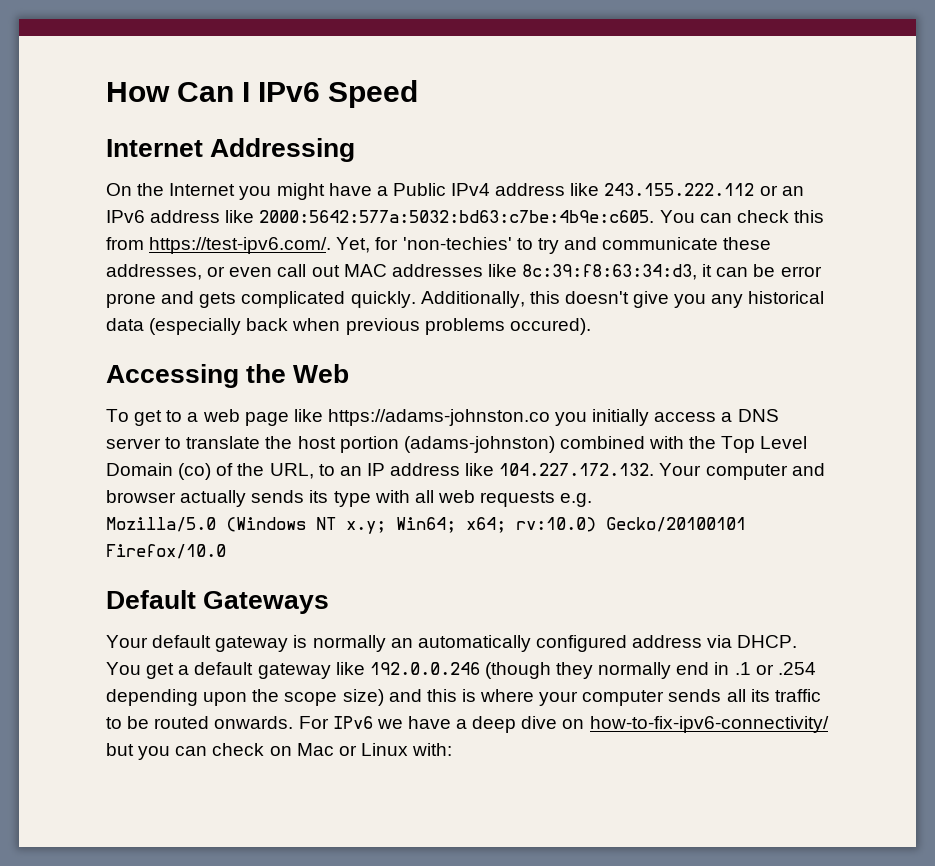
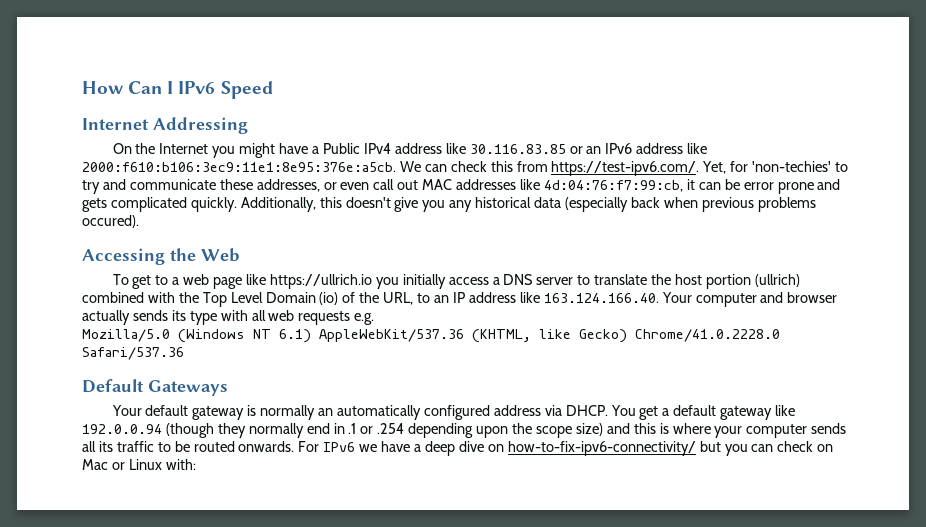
- On the Internet you might have a Public IPv4 address like 243.155.222.112 or an IPv6 address like 2000:5642:577a:5032:bd63:c7be:4b9e:c605. You can check this from https://test-ipv6.com/. Yet, for 'non-techies' to try and communicate these addresses, or even call out MAC addresses like 8c:39:f8:63:34:d3, it can be error prone and gets complicated quickly.
+ On the Internet you might have a Public IPv4 address like 30.116.83.85 or an IPv6 address like 2000:f610:b106:3ec9:11e1:8e95:376e:a5cb. We can check this from https://test-ipv6.com/. Yet, for 'non-techies' to try and communicate these addresses, or even call out MAC addresses like 4d:04:76:f7:99:cb, it can be error prone and gets complicated quickly.
- To get to a web page like https://adams-johnston.co you initially access a DNS server to translate the host portion (adams-johnston) combined with the Top Level Domain (co) of the URL, to an IP address like 104.227.172.132. Your computer and browser actually sends its type with all web requests e.g.
+ To get to a web page like https://ullrich.io you initially access a DNS server to translate the host portion (ullrich) combined with the Top Level Domain (io) of the URL, to an IP address like 163.124.166.40. Your computer and browser actually sends its type with all web requests e.g.
- Mozilla/5.0 (Windows NT x.y; Win64; x64; rv:10.0) Gecko/20100101 Firefox/10.0
+ Mozilla/5.0 (Windows NT 6.1) AppleWebKit/537.36 (KHTML, like Gecko) Chrome/41.0.2228.0 Safari/537.36
- You get a default gateway like 192.0.0.246 (though they normally end in .1 or .254 depending upon the scope size) and this is where your computer sends all its traffic to be routed onwards.
+ You get a default gateway like 192.0.0.94 (though they normally end in .1 or .254 depending upon the scope size) and this is where your computer sends all its traffic to be routed onwards.

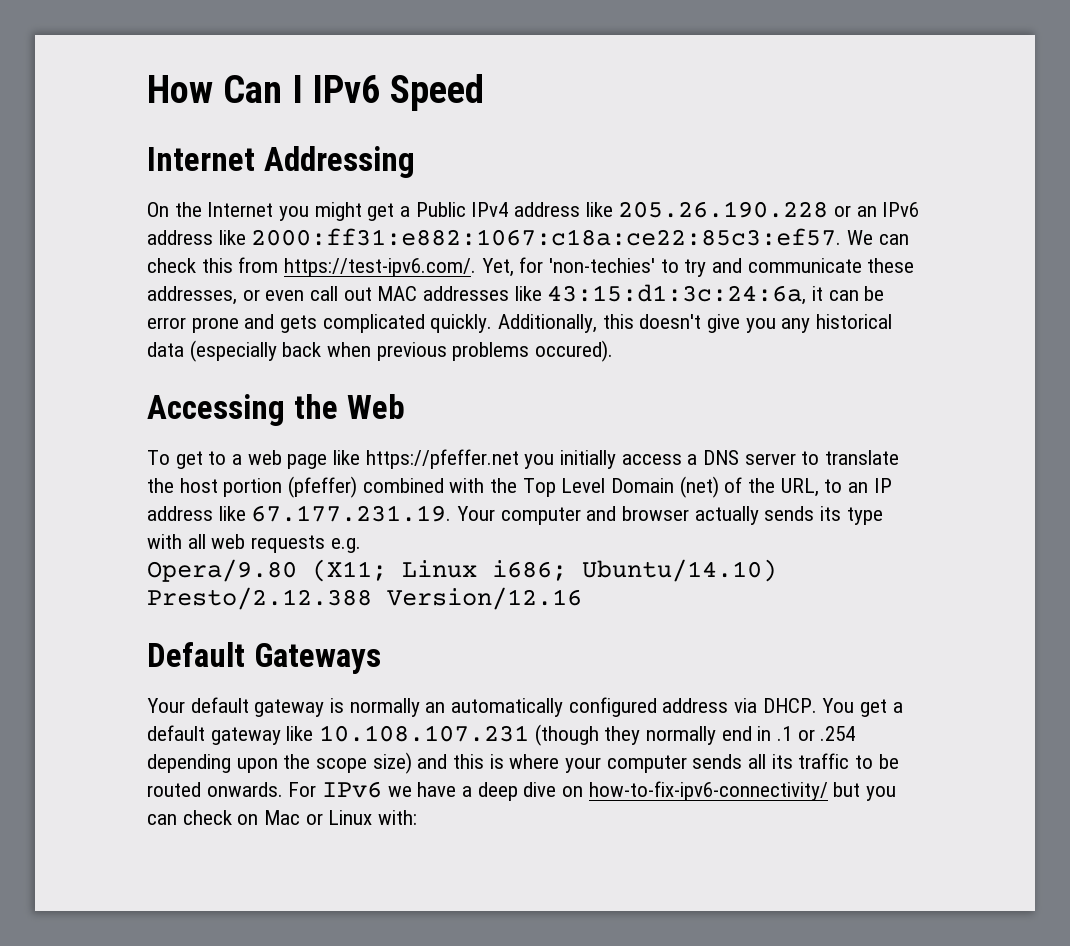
- On the Internet you might have a Public IPv4 address like 30.116.83.85 or an IPv6 address like 2000:f610:b106:3ec9:11e1:8e95:376e:a5cb.
+ On the Internet you might get a Public IPv4 address like 205.26.190.228 or an IPv6 address like 2000:ff31:e882:1067:c18a:ce22:85c3:ef57.
- We can check this from https://test-ipv6.com/. Yet, for 'non-techies' to try and communicate these addresses, or even call out MAC addresses like 4d:04:76:f7:99:cb, it can be error prone and gets complicated quickly.
+ We can check this from https://test-ipv6.com/. Yet, for 'non-techies' to try and communicate these addresses, or even call out MAC addresses like 43:15:d1:3c:24:6a, it can be error prone and gets complicated quickly.
- To get to a web page like https://ullrich.io you initially access a DNS server to translate the host portion (ullrich) combined with the Top Level Domain (io) of the URL, to an IP address like 163.124.166.40. Your computer and browser actually sends its type with all web requests e.g.
+ To get to a web page like https://pfeffer.net you initially access a DNS server to translate the host portion (pfeffer) combined with the Top Level Domain (net) of the URL, to an IP address like 67.177.231.19. Your computer and browser actually sends its type with all web requests e.g.
- Mozilla/5.0 (Windows NT 6.1) AppleWebKit/537.36 (KHTML, like Gecko) Chrome/41.0.2228.0 Safari/537.36
+ Opera/9.80 (X11; Linux i686; Ubuntu/14.10) Presto/2.12.388 Version/12.16
- You get a default gateway like 192.0.0.94 (though they normally end in .1 or .254 depending upon the scope size) and this is where your computer sends all its traffic to be routed onwards.
+ You get a default gateway like 10.108.107.231 (though they normally end in .1 or .254 depending upon the scope size) and this is where your computer sends all its traffic to be routed onwards.

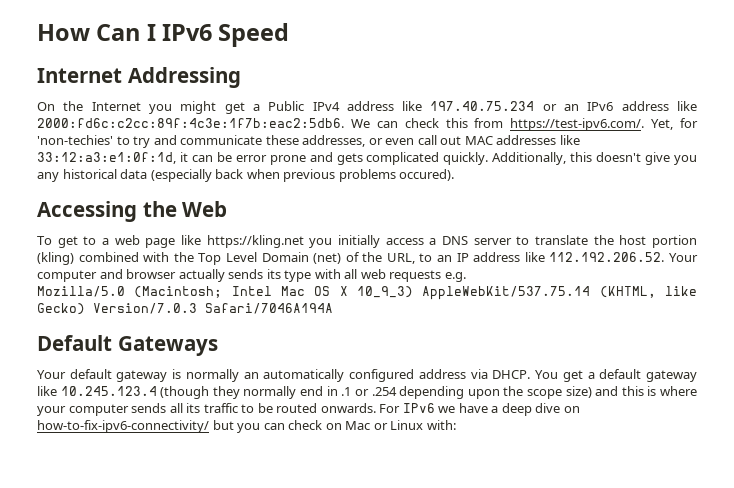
- On the Internet you might get a Public IPv4 address like 205.26.190.228 or an IPv6 address like 2000:ff31:e882:1067:c18a:ce22:85c3:ef57.
+ On the Internet you might get a Public IPv4 address like 197.40.75.234 or an IPv6 address like 2000:fd6c:c2cc:89f:4c3e:1f7b:eac2:5db6.
- We can check this from https://test-ipv6.com/. Yet, for 'non-techies' to try and communicate these addresses, or even call out MAC addresses like 43:15:d1:3c:24:6a, it can be error prone and gets complicated quickly.
+ We can check this from https://test-ipv6.com/. Yet, for 'non-techies' to try and communicate these addresses, or even call out MAC addresses like 33:12:a3:e1:0f:1d, it can be error prone and gets complicated quickly.
- To get to a web page like https://pfeffer.net you initially access a DNS server to translate the host portion (pfeffer) combined with the Top Level Domain (net) of the URL, to an IP address like 67.177.231.19. Your computer and browser actually sends its type with all web requests e.g.
+ To get to a web page like https://kling.net you initially access a DNS server to translate the host portion (kling) combined with the Top Level Domain (net) of the URL, to an IP address like 112.192.206.52. Your computer and browser actually sends its type with all web requests e.g.
- Opera/9.80 (X11; Linux i686; Ubuntu/14.10) Presto/2.12.388 Version/12.16
+ Mozilla/5.0 (Macintosh; Intel Mac OS X 10_9_3) AppleWebKit/537.75.14 (KHTML, like Gecko) Version/7.0.3 Safari/7046A194A
- You get a default gateway like 10.108.107.231 (though they normally end in .1 or .254 depending upon the scope size) and this is where your computer sends all its traffic to be routed onwards.
+ You get a default gateway like 10.245.123.4 (though they normally end in .1 or .254 depending upon the scope size) and this is where your computer sends all its traffic to be routed onwards.

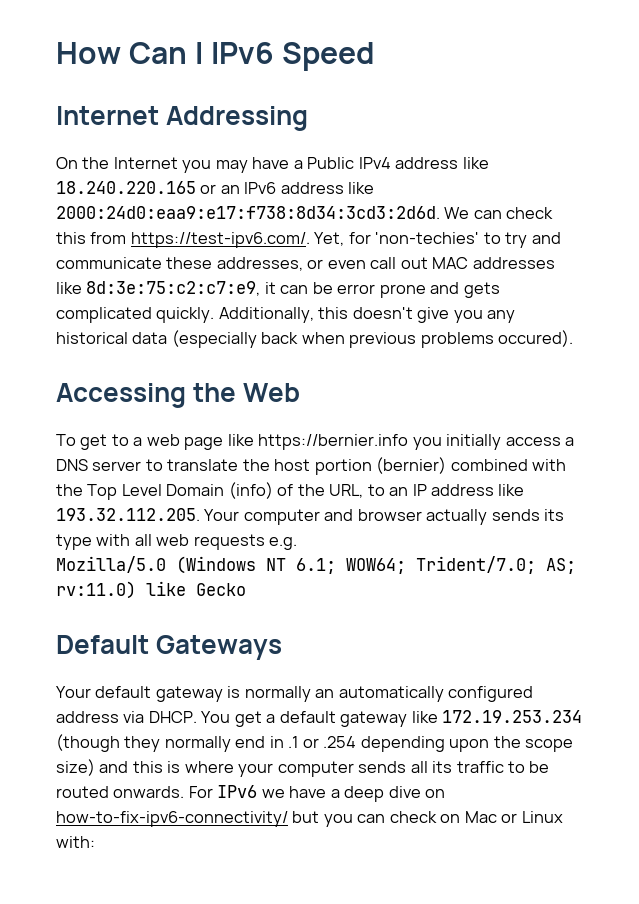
- On the Internet you might get a Public IPv4 address like 197.40.75.234 or an IPv6 address like 2000:fd6c:c2cc:89f:4c3e:1f7b:eac2:5db6.
+ On the Internet you may have a Public IPv4 address like 18.240.220.165 or an IPv6 address like 2000:24d0:eaa9:e17:f738:8d34:3cd3:2d6d.
- We can check this from https://test-ipv6.com/. Yet, for 'non-techies' to try and communicate these addresses, or even call out MAC addresses like 33:12:a3:e1:0f:1d, it can be error prone and gets complicated quickly.
+ We can check this from https://test-ipv6.com/. Yet, for 'non-techies' to try and communicate these addresses, or even call out MAC addresses like 8d:3e:75:c2:c7:e9, it can be error prone and gets complicated quickly.
- To get to a web page like https://kling.net you initially access a DNS server to translate the host portion (kling) combined with the Top Level Domain (net) of the URL, to an IP address like 112.192.206.52. Your computer and browser actually sends its type with all web requests e.g.
+ To get to a web page like https://bernier.info you initially access a DNS server to translate the host portion (bernier) combined with the Top Level Domain (info) of the URL, to an IP address like 193.32.112.205. Your computer and browser actually sends its type with all web requests e.g.
- Mozilla/5.0 (Macintosh; Intel Mac OS X 10_9_3) AppleWebKit/537.75.14 (KHTML, like Gecko) Version/7.0.3 Safari/7046A194A
+ Mozilla/5.0 (Windows NT 6.1; WOW64; Trident/7.0; AS; rv:11.0) like Gecko
- You get a default gateway like 10.245.123.4 (though they normally end in .1 or .254 depending upon the scope size) and this is where your computer sends all its traffic to be routed onwards.
+ You get a default gateway like 172.19.253.234 (though they normally end in .1 or .254 depending upon the scope size) and this is where your computer sends all its traffic to be routed onwards.

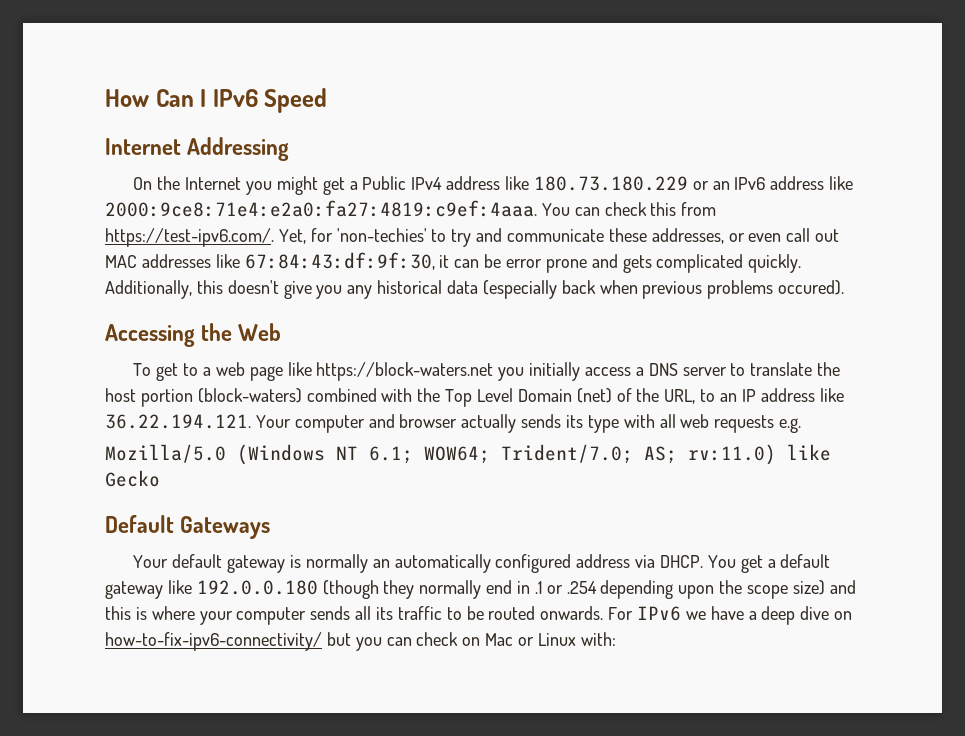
- On the Internet you may have a Public IPv4 address like 18.240.220.165 or an IPv6 address like 2000:24d0:eaa9:e17:f738:8d34:3cd3:2d6d. We can check this from https://test-ipv6.com/. Yet, for 'non-techies' to try and communicate these addresses, or even call out MAC addresses like 8d:3e:75:c2:c7:e9, it can be error prone and gets complicated quickly.
+ On the Internet you might get a Public IPv4 address like 180.73.180.229 or an IPv6 address like 2000:9ce8:71e4:e2a0:fa27:4819:c9ef:4aaa. You can check this from https://test-ipv6.com/. Yet, for 'non-techies' to try and communicate these addresses, or even call out MAC addresses like 67:84:43:df:9f:30, it can be error prone and gets complicated quickly.
- To get to a web page like https://bernier.info you initially access a DNS server to translate the host portion (bernier) combined with the Top Level Domain (info) of the URL, to an IP address like 193.32.112.205. Your computer and browser actually sends its type with all web requests e.g.
+ To get to a web page like https://block-waters.net you initially access a DNS server to translate the host portion (block-waters) combined with the Top Level Domain (net) of the URL, to an IP address like 36.22.194.121. Your computer and browser actually sends its type with all web requests e.g.
- You get a default gateway like 172.19.253.234 (though they normally end in .1 or .254 depending upon the scope size) and this is where your computer sends all its traffic to be routed onwards.
+ You get a default gateway like 192.0.0.180 (though they normally end in .1 or .254 depending upon the scope size) and this is where your computer sends all its traffic to be routed onwards.

